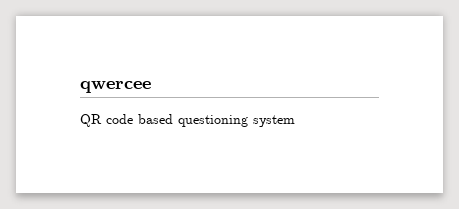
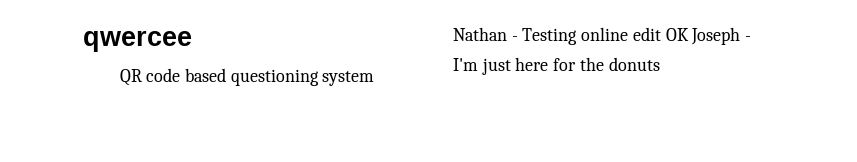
- QR code based questioning system
+ QR code based questioning system Nathan - Testing online edit OK Joseph - I'm just here for the donuts

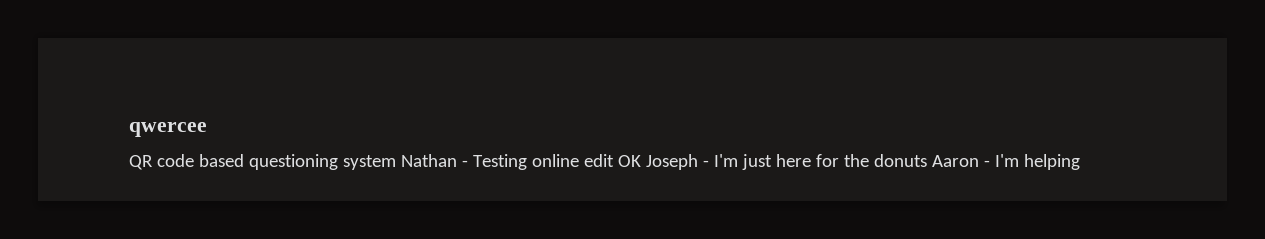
- QR code based questioning system Nathan - Testing online edit OK Joseph - I'm just here for the donuts
+ QR code based questioning system Nathan - Testing online edit OK Joseph - I'm just here for the donuts Aaron - I'm helping

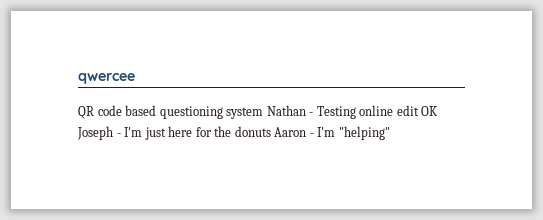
- QR code based questioning system Nathan - Testing online edit OK Joseph - I'm just here for the donuts Aaron - I'm helping
+ QR code based questioning system Nathan - Testing online edit OK Joseph - I'm just here for the donuts Aaron - I'm "helping"

